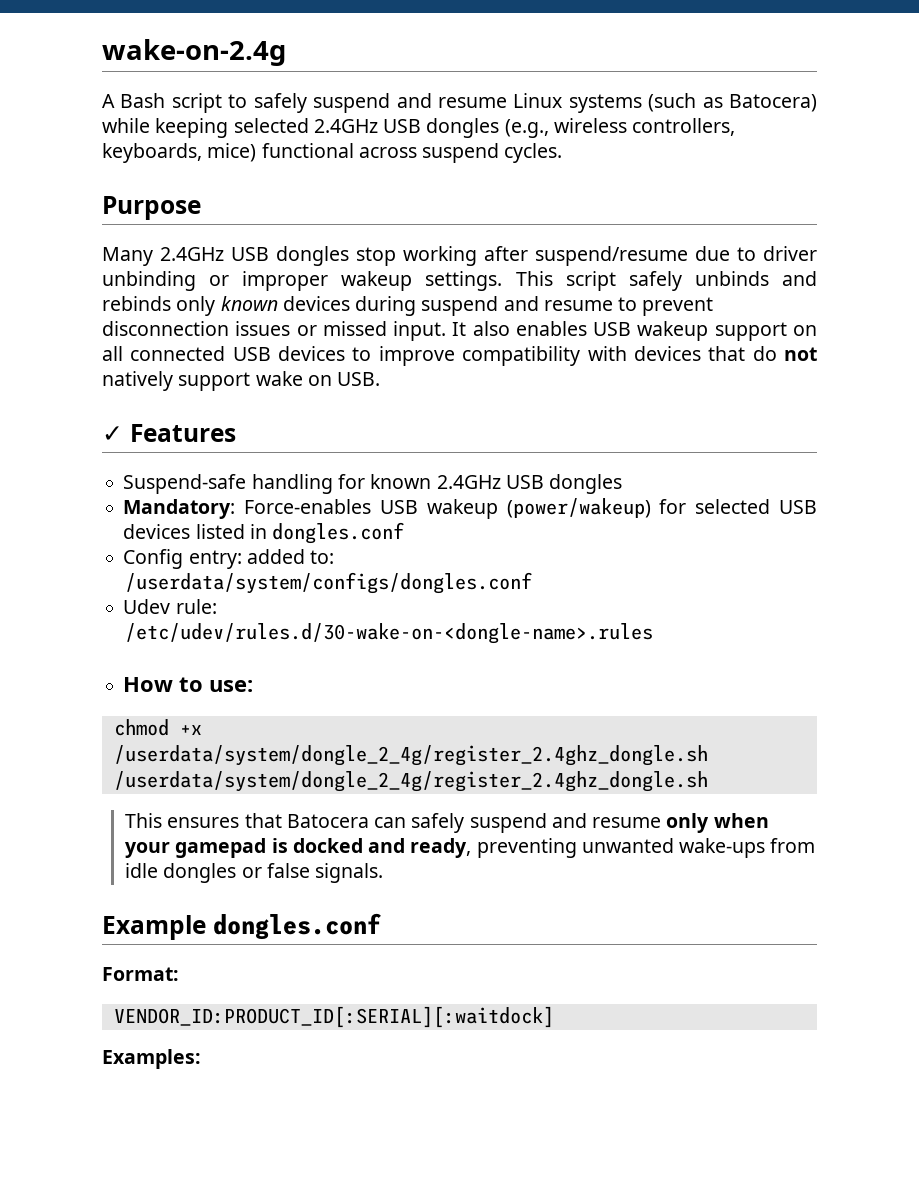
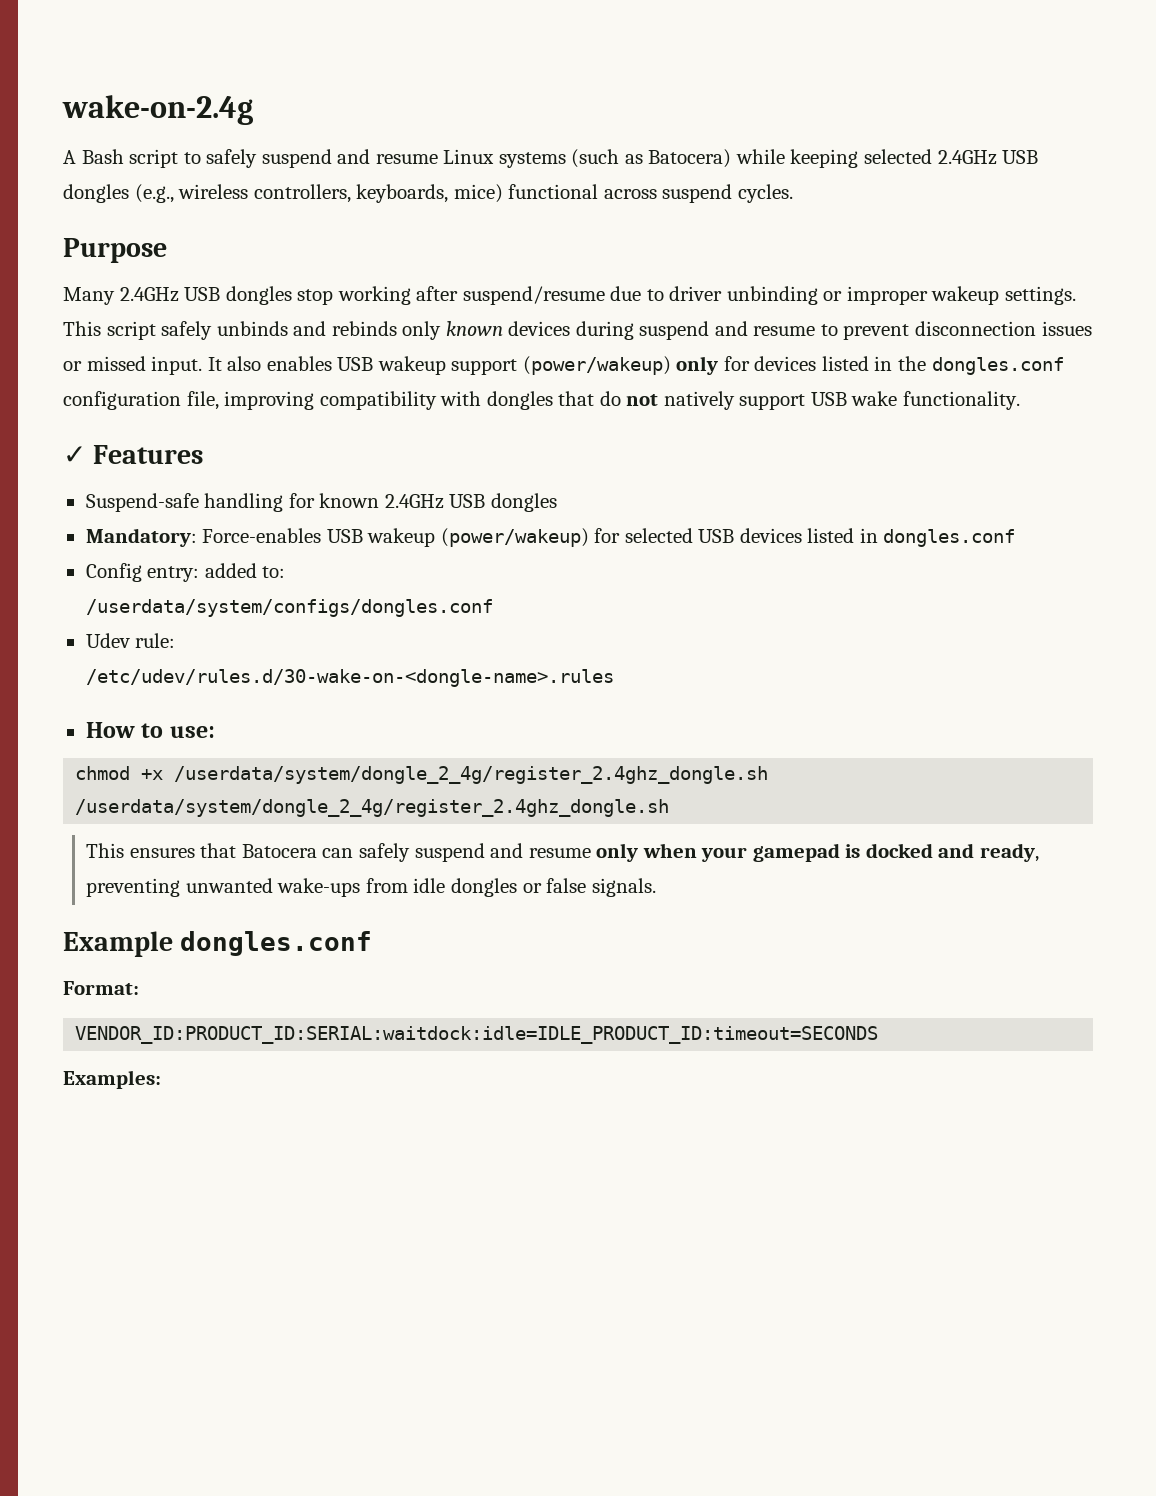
- It also enables USB wakeup support on all connected USB devices to improve compatibility with devices that do not natively support wake on USB.
+ It also enables USB wakeup support (power/wakeup) only for devices listed in the dongles.conf configuration file, improving compatibility with dongles that do not natively support USB wake functionality.
- VENDOR_ID:PRODUCT_ID[:SERIAL][:waitdock]
+ VENDOR_ID:PRODUCT_ID:SERIAL:waitdock:idle=IDLE_PRODUCT_ID:timeout=SECONDS

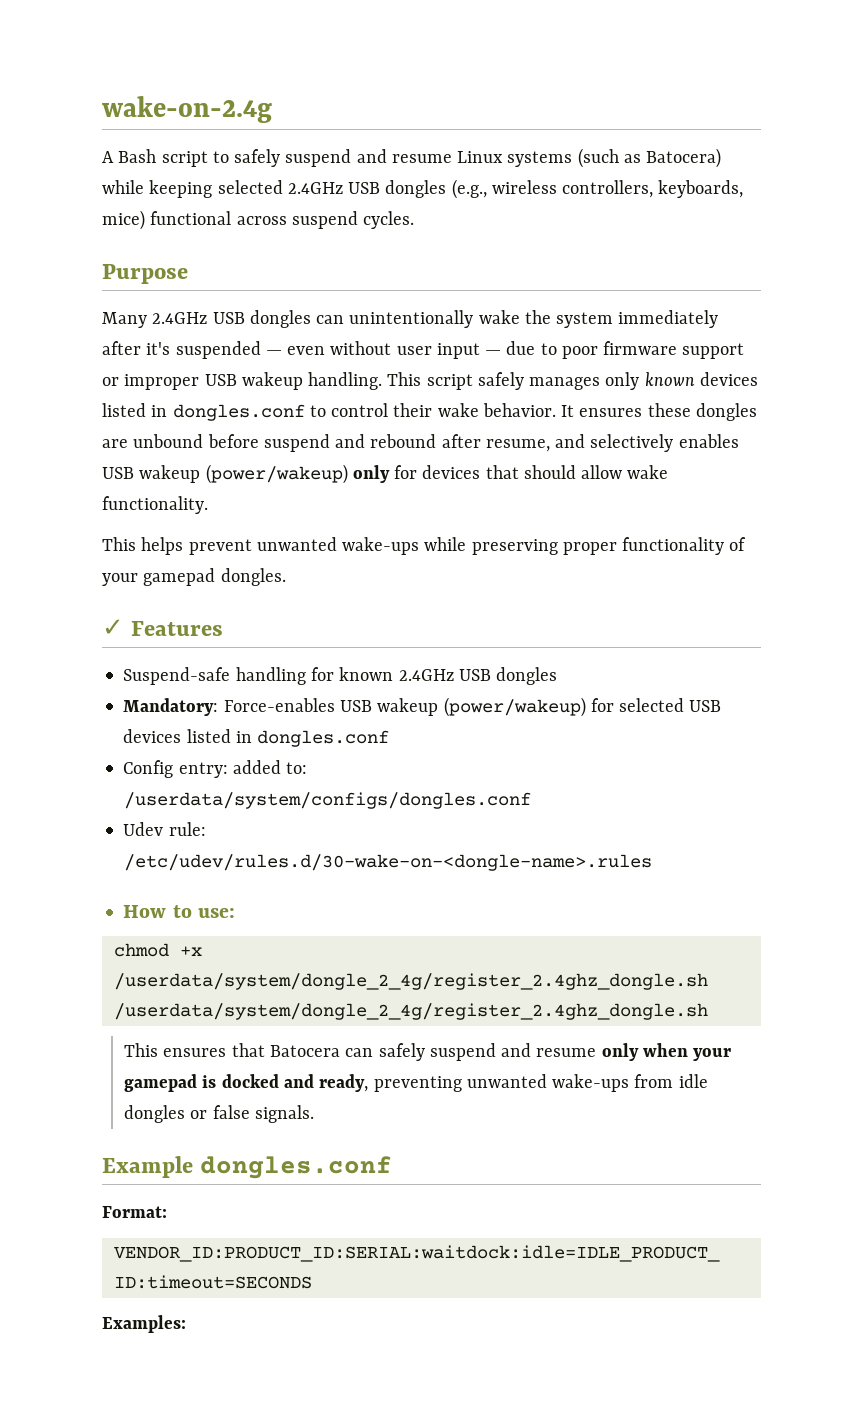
- Many 2.4GHz USB dongles stop working after suspend/resume due to driver unbinding or improper wakeup settings. This script safely unbinds and rebinds only known devices during suspend and resume to prevent disconnection issues or missed input. It also enables USB wakeup support (power/wakeup) only for devices listed in the dongles.conf configuration file, improving compatibility with dongles that do not natively support USB wake functionality.
+ Many 2.4GHz USB dongles can unintentionally wake the system immediately after it's suspended — even without user input — due to poor firmware support or improper USB wakeup handling. This script safely manages only known devices listed in dongles.conf to control their wake behavior. It ensures these dongles are unbound before suspend and rebound after resume, and selectively enables USB wakeup (power/wakeup) only for devices that should allow wake functionality.
+ This helps prevent unwanted wake-ups while preserving proper functionality of your gamepad dongles.

